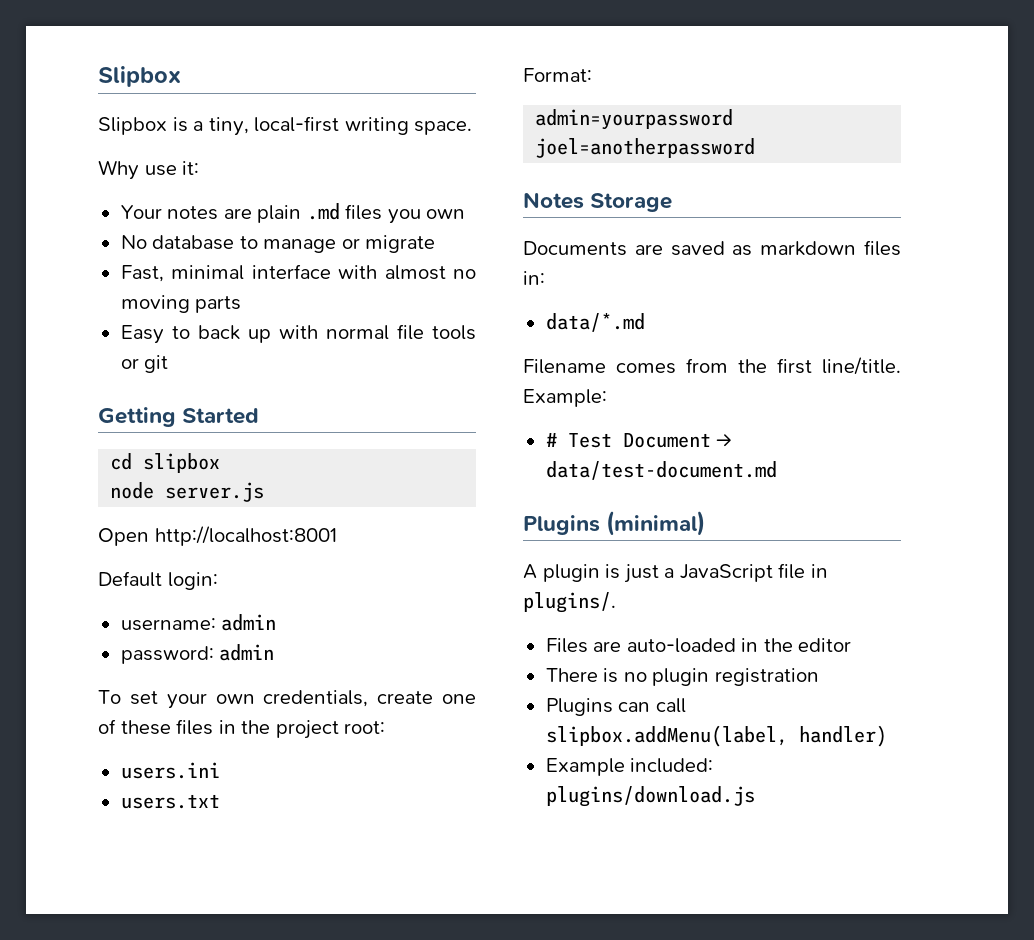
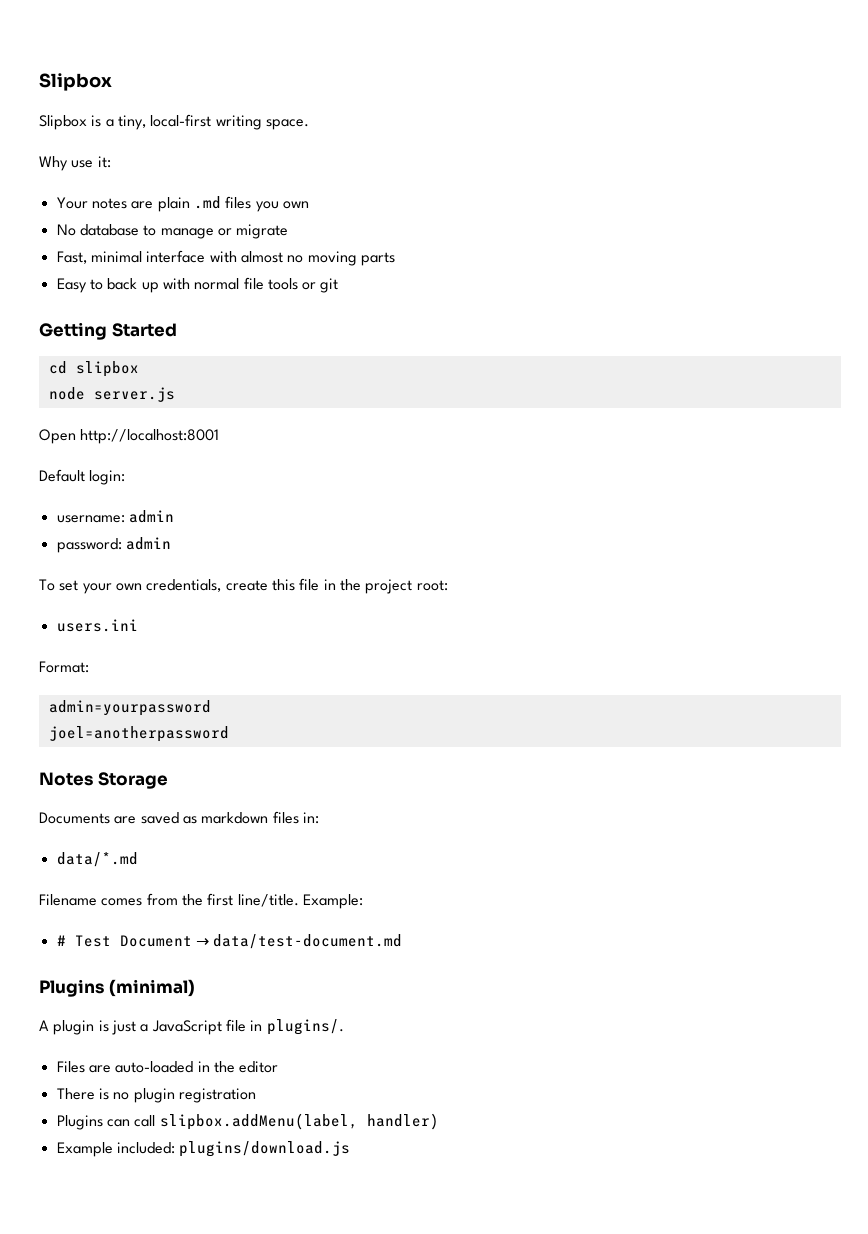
- To set your own credentials, create one of these files in the project root:
+ To set your own credentials, create this file in the project root:
- users.txt

